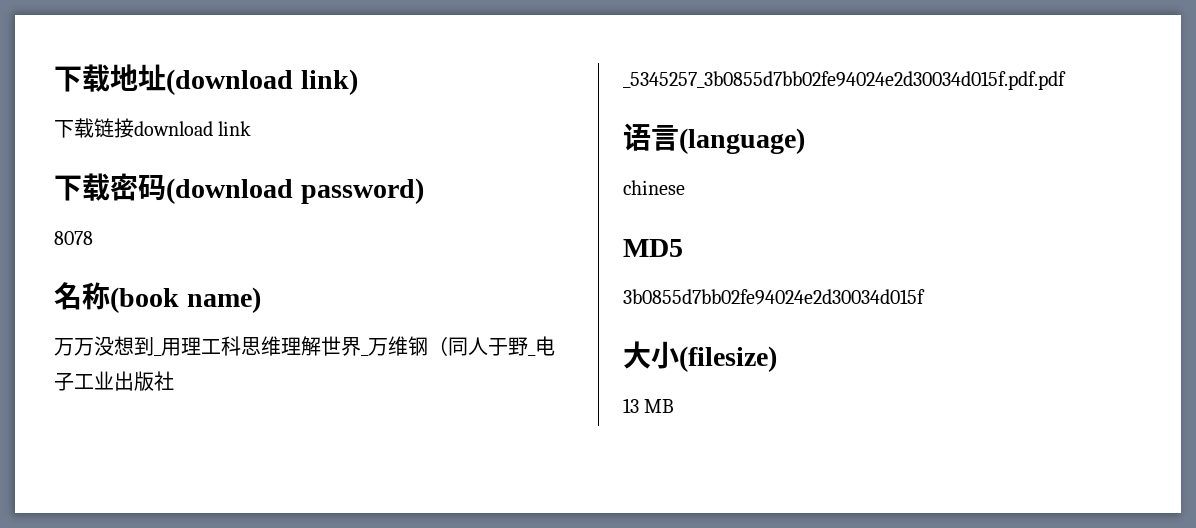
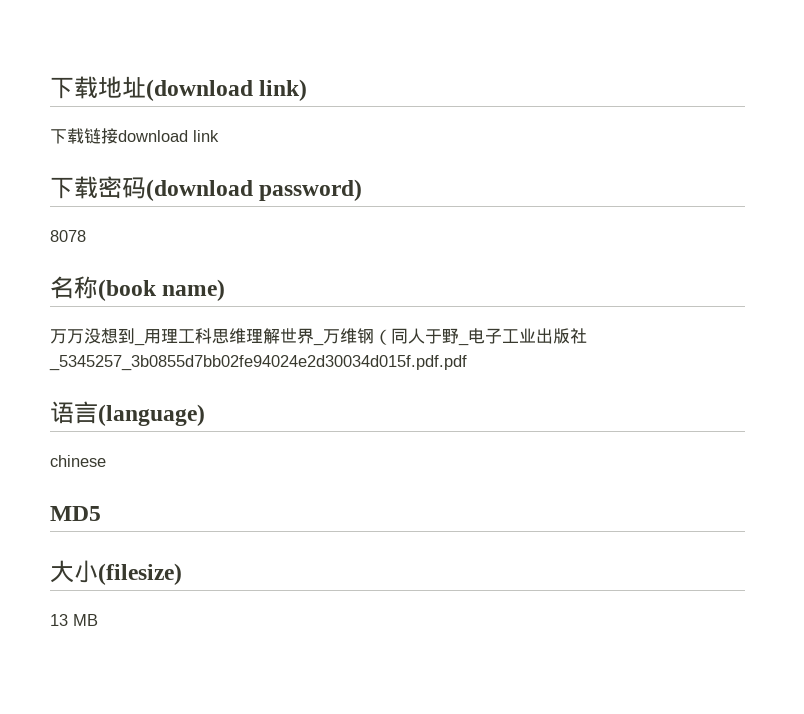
- 3b0855d7bb02fe94024e2d30034d015f

